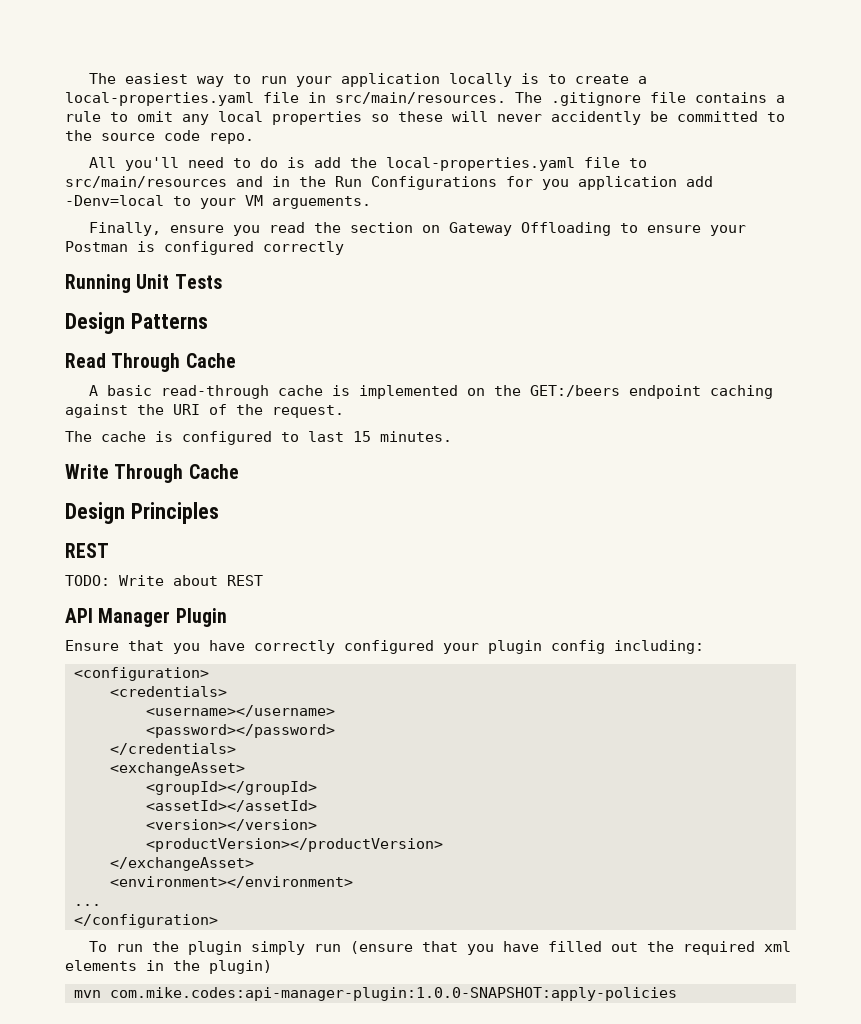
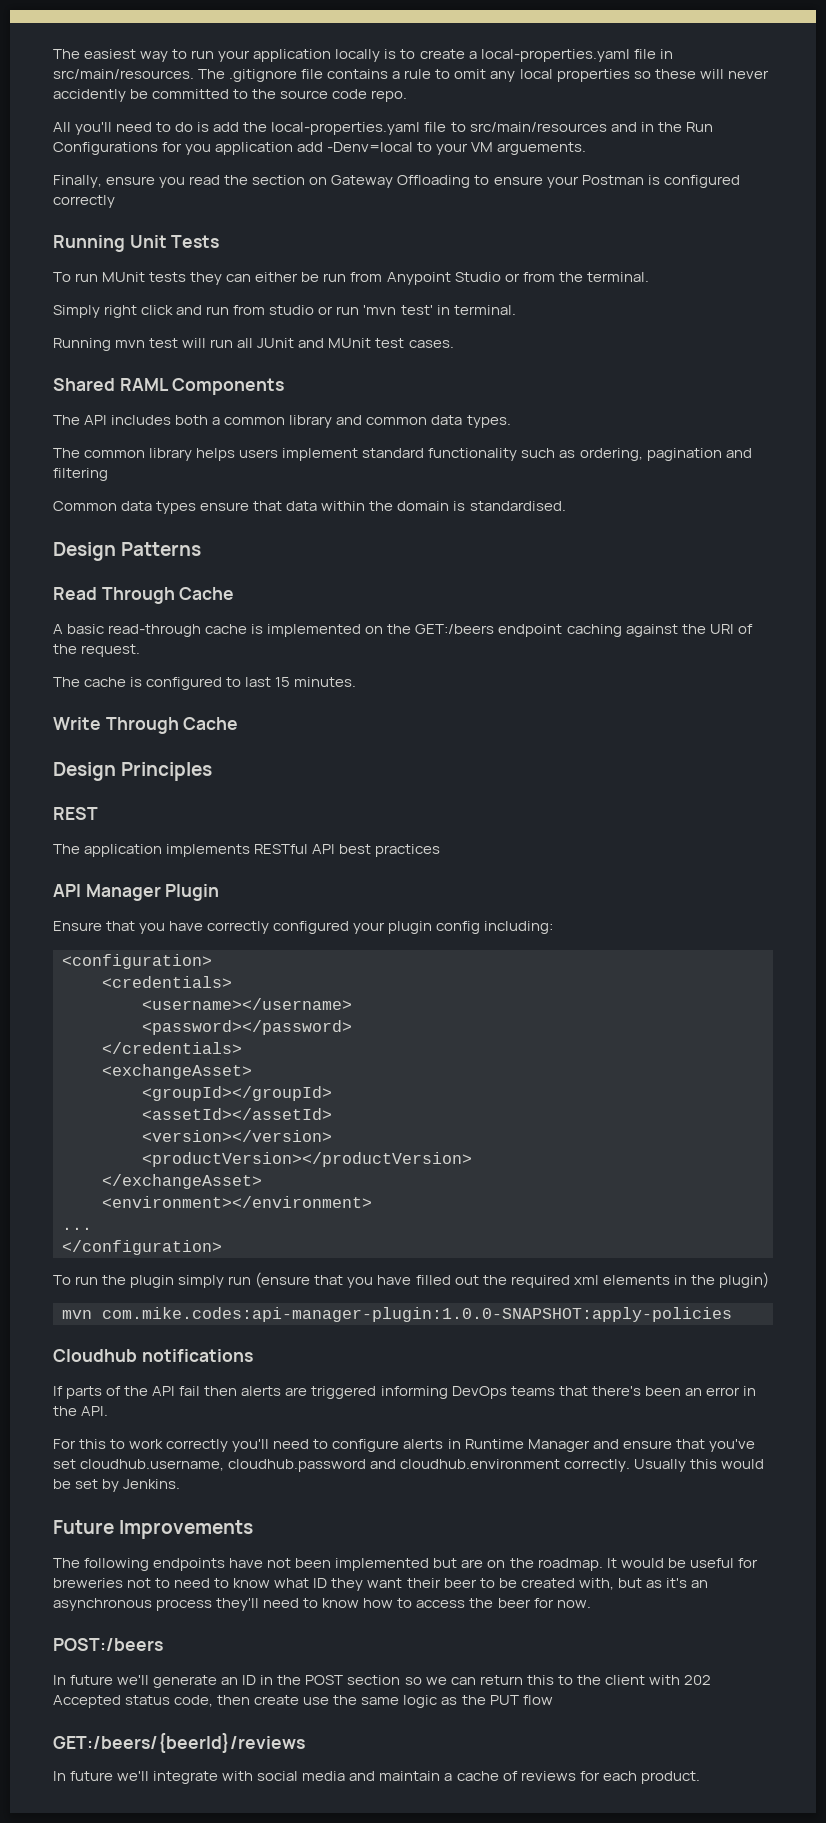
+ To run MUnit tests they can either be run from Anypoint Studio or from the terminal.
+ Simply right click and run from studio or run 'mvn test' in terminal.
+ Running mvn test will run all JUnit and MUnit test cases.
+ Shared RAML Components
+ The API includes both a common library and common data types.
+ The common library helps users implement standard functionality such as ordering, pagination and filtering
+ Common data types ensure that data within the domain is standardised.
- TODO: Write about REST
+ The application implements RESTful API best practices
+ Cloudhub notifications
+ If parts of the API fail then alerts are triggered informing DevOps teams that there's been an error in the API.
+ For this to work correctly you'll need to configure alerts in Runtime Manager and ensure that you've set cloudhub.username, cloudhub.password and cloudhub.environment correctly. Usually this would be set by Jenkins.
+ Future Improvements
+ The following endpoints have not been implemented but are on the roadmap. It would be useful for breweries not to need to know what ID they want their beer to be created with, but as it's an asynchronous process they'll need to know how to access the beer for now.
+ POST:/beers
+ In future we'll generate an ID in the POST section so we can return this to the client with 202 Accepted status code, then create use the same logic as the PUT flow
+ GET:/beers/{beerId}/reviews
+ In future we'll integrate with social media and maintain a cache of reviews for each product.

